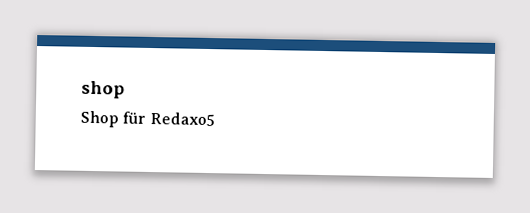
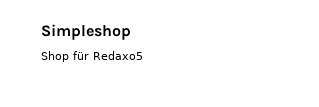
- shop
+ Simpleshop

